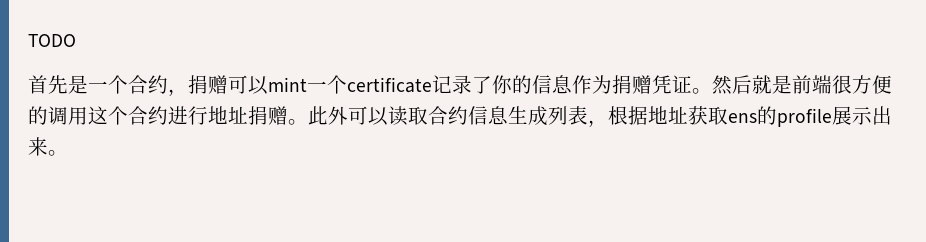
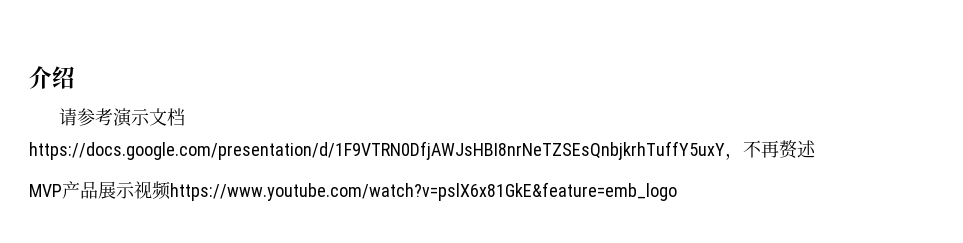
- TODO
- 首先是一个合约，捐赠可以mint一个certificate记录了你的信息作为捐赠凭证。然后就是前端很方便的调用这个合约进行地址捐赠。此外可以读取合约信息生成列表，根据地址获取ens的profile展示出来。
+ 介绍
+ 请参考演示文档https://docs.google.com/presentation/d/1F9VTRN0DfjAWJsHBI8nrNeTZSEsQnbjkrhTuffY5uxY，不再赘述
+ MVP产品展示视频https://www.youtube.com/watch?v=pslX6x81GkE&feature=emb_logo

